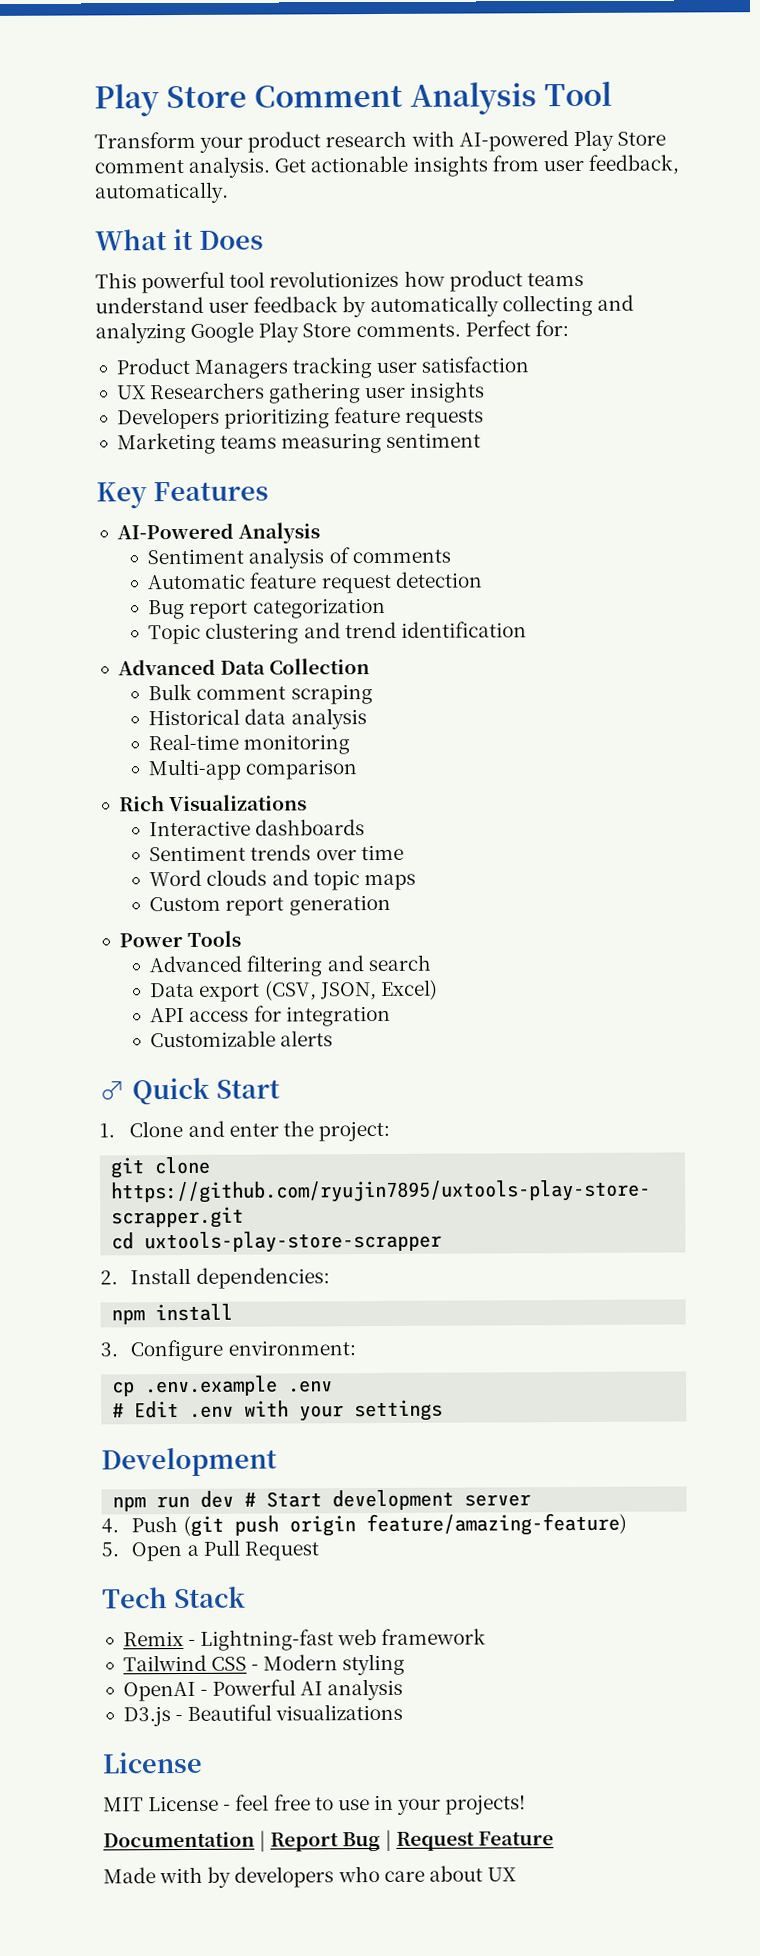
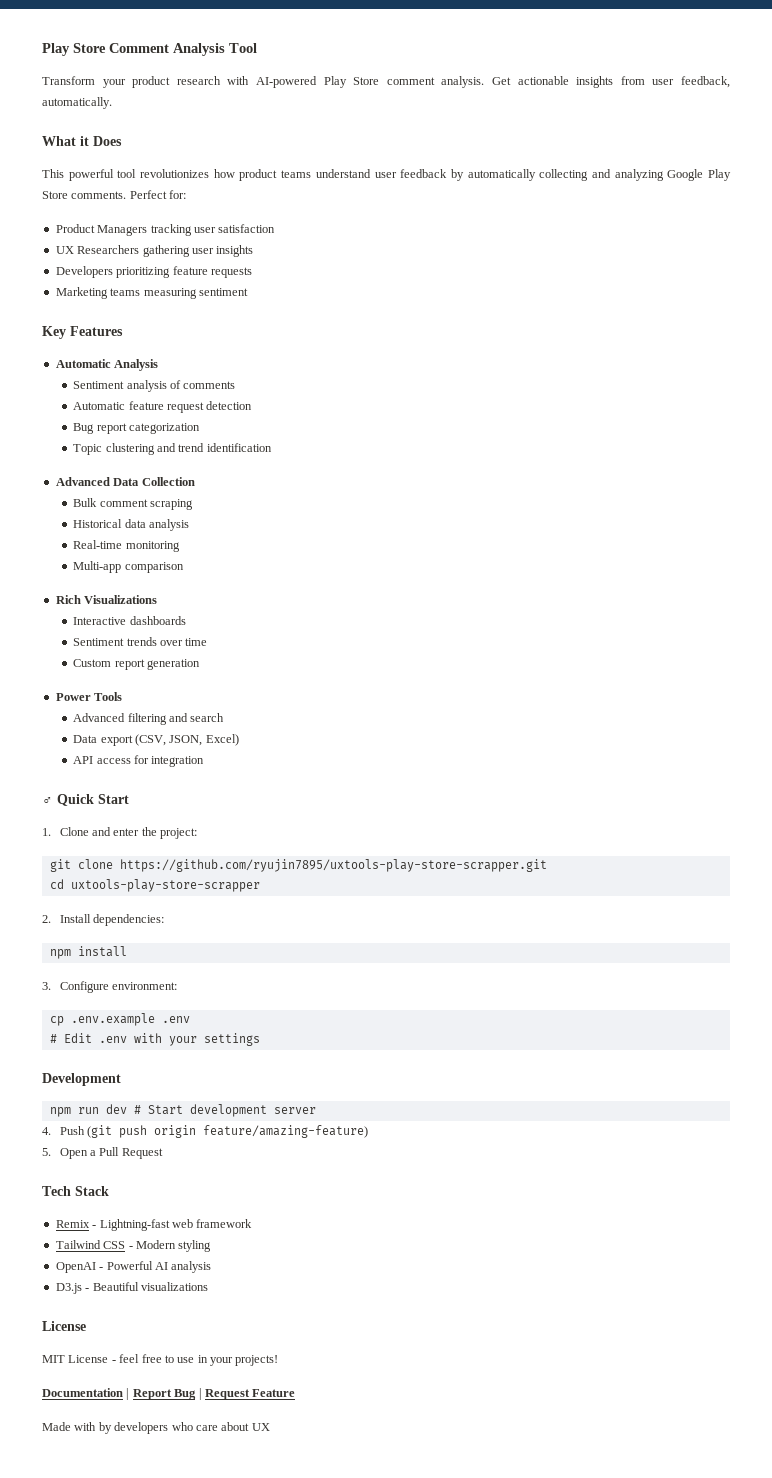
- AI-Powered Analysis
+ Automatic Analysis
- Word clouds and topic maps
- Customizable alerts

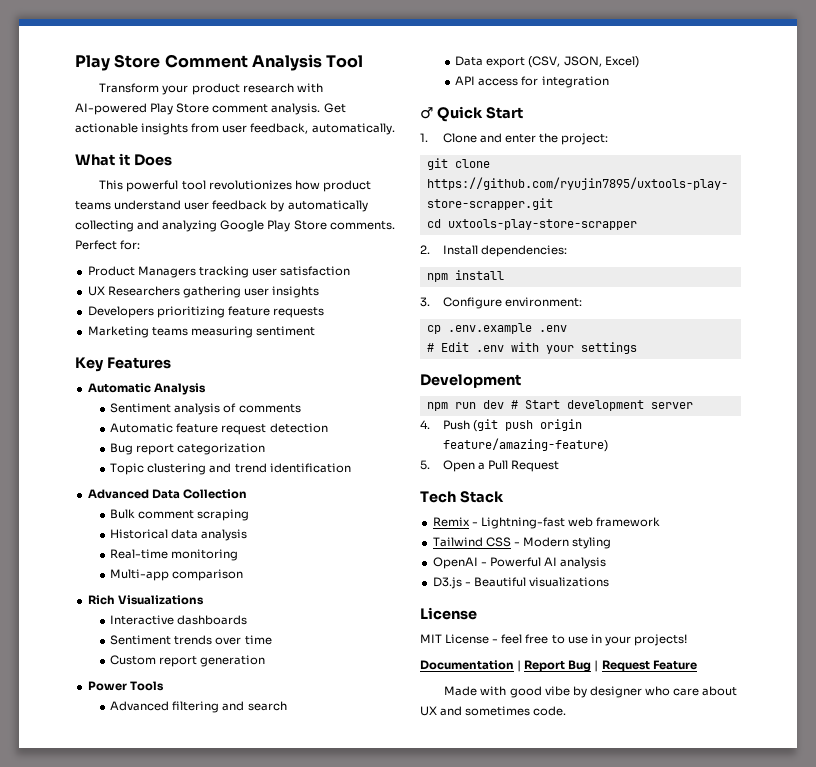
- Made with by developers who care about UX
+ Made with good vibe by designer who care about UX and sometimes code.

